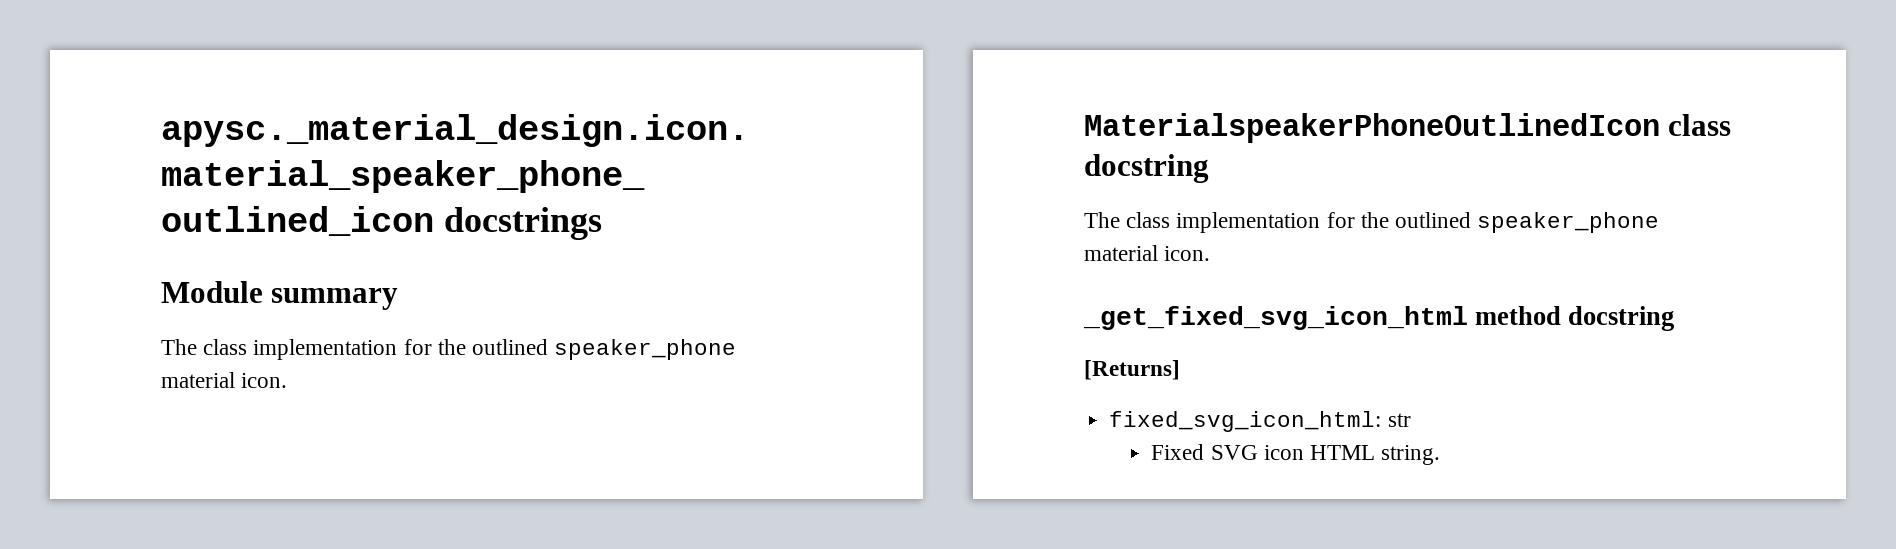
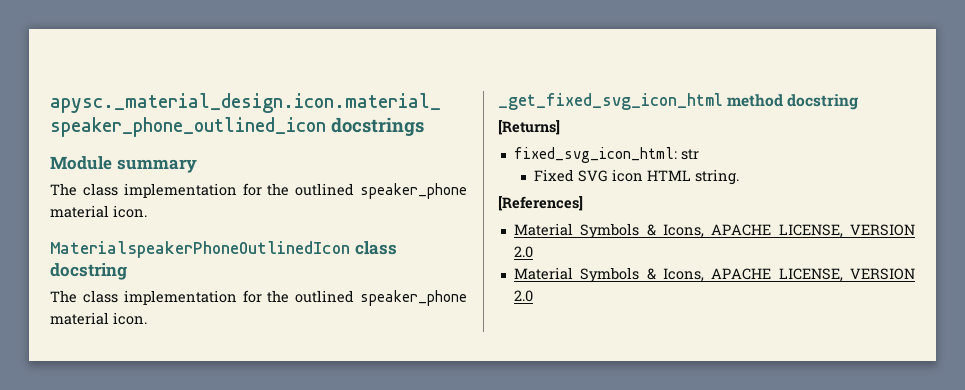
+ [References]
+ Material Symbols & Icons, APACHE LICENSE, VERSION 2.0
+ Material Symbols & Icons, APACHE LICENSE, VERSION 2.0

